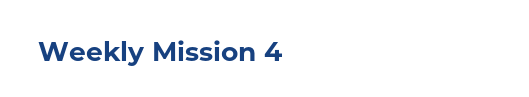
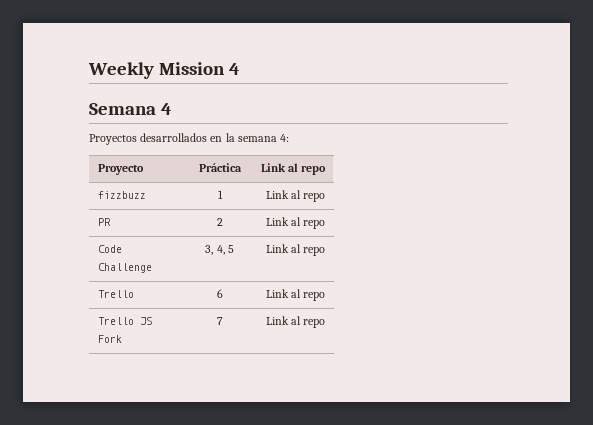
+ Semana 4
+ Proyectos desarrollados en la semana 4:
+ Proyecto | Práctica | Link al repo
+ fizzbuzz | 1 | Link al repo
+ PR | 2 | Link al repo
+ Code Challenge | 3, 4, 5 | Link al repo
+ Trello | 6 | Link al repo
+ Trello JS Fork | 7 | Link al repo

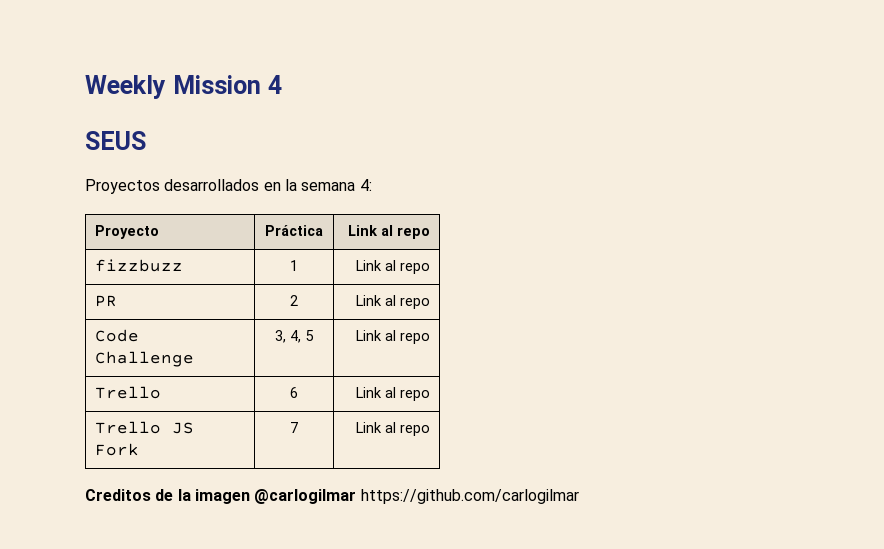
- Semana 4
+ SEUS
+ Creditos de la imagen @carlogilmar https://github.com/carlogilmar

